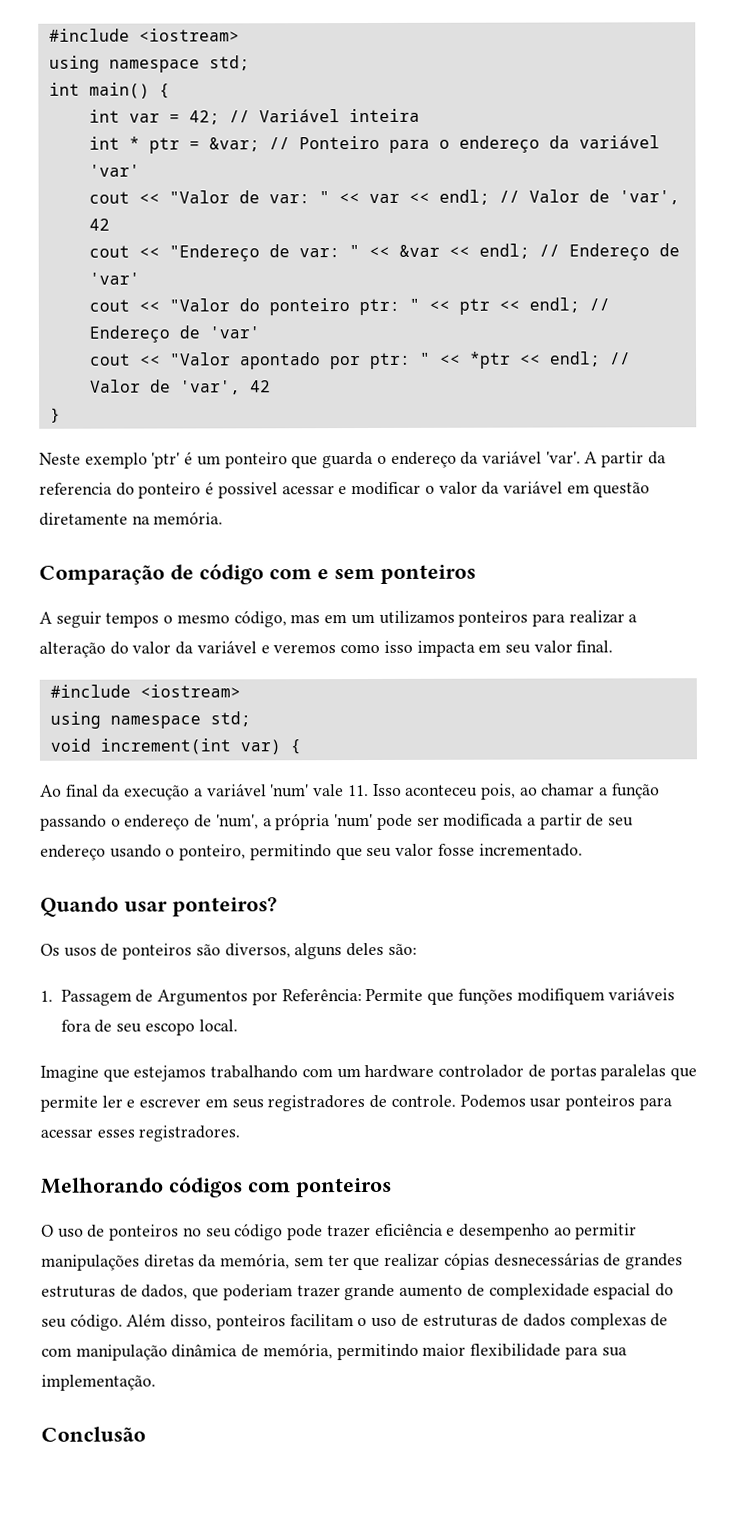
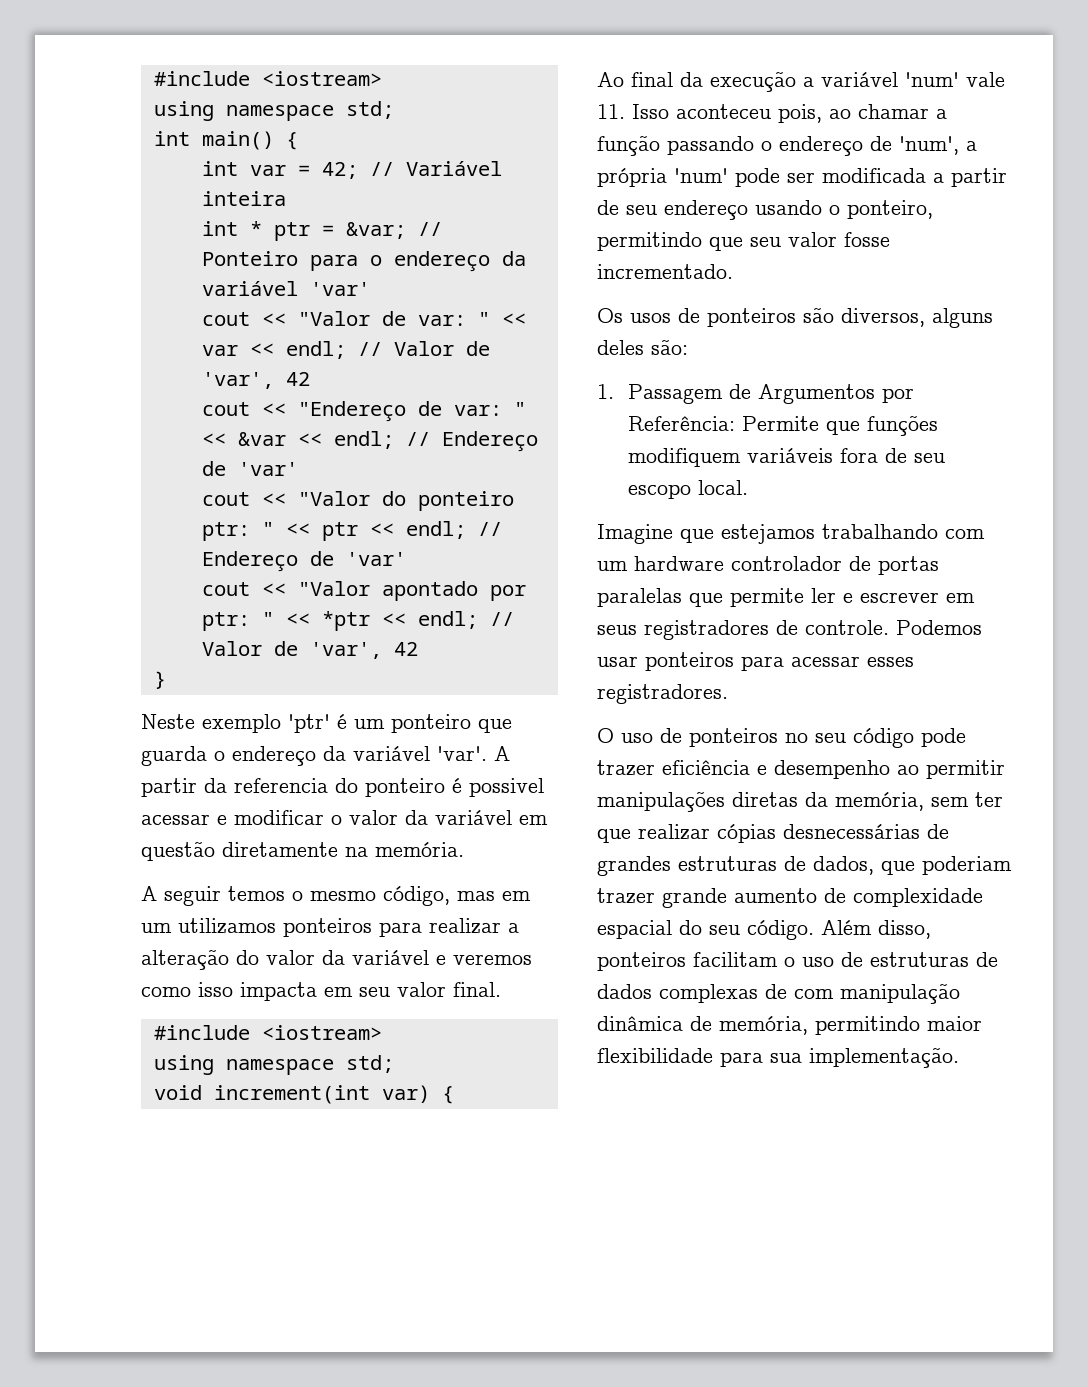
- Comparação de código com e sem ponteiros
- A seguir tempos o mesmo código, mas em um utilizamos ponteiros para realizar a alteração do valor da variável e veremos como isso impacta em seu valor final.
+ A seguir temos o mesmo código, mas em um utilizamos ponteiros para realizar a alteração do valor da variável e veremos como isso impacta em seu valor final.
- Quando usar ponteiros?
- Melhorando códigos com ponteiros
- Conclusão

